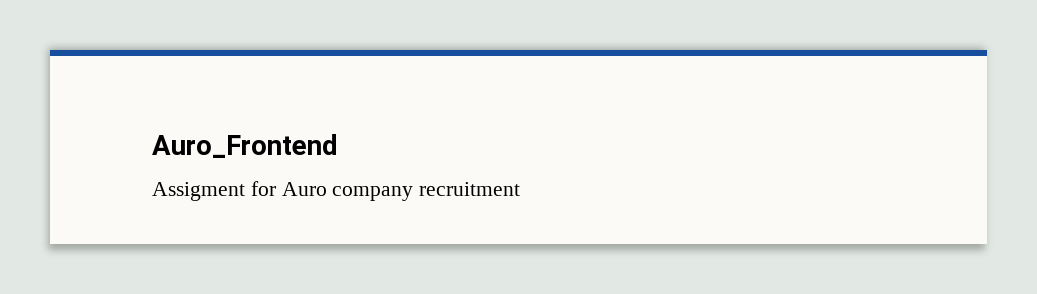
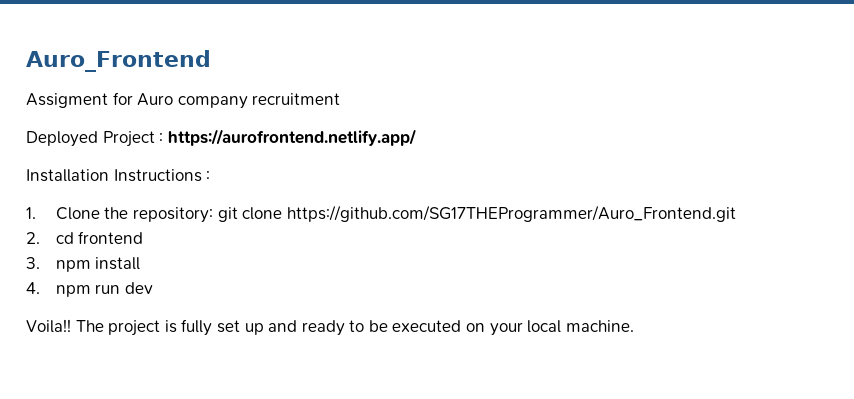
+ Deployed Project : https://aurofrontend.netlify.app/
+ Installation Instructions :
+ 1. Clone the repository: git clone https://github.com/SG17THEProgrammer/Auro_Frontend.git
+ 2. cd frontend
+ 3. npm install
+ 4. npm run dev
+ Voila!! The project is fully set up and ready to be executed on your local machine.

